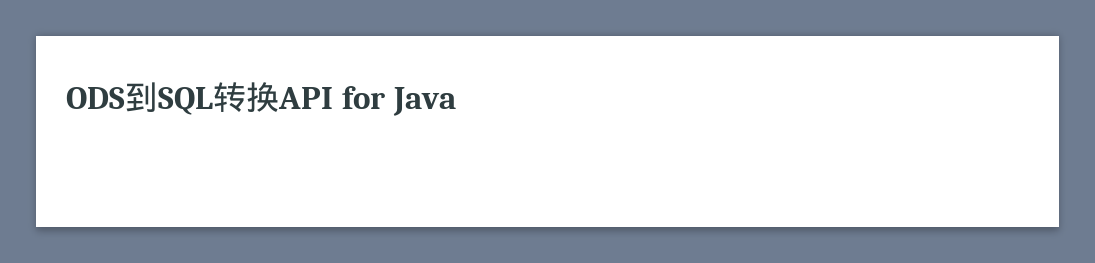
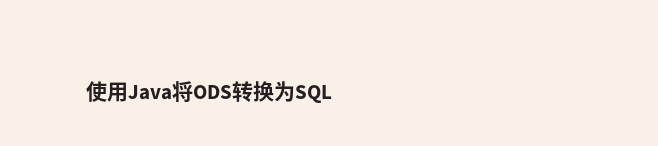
- ODS到SQL转换API for Java
+ 使用Java将ODS转换为SQL

